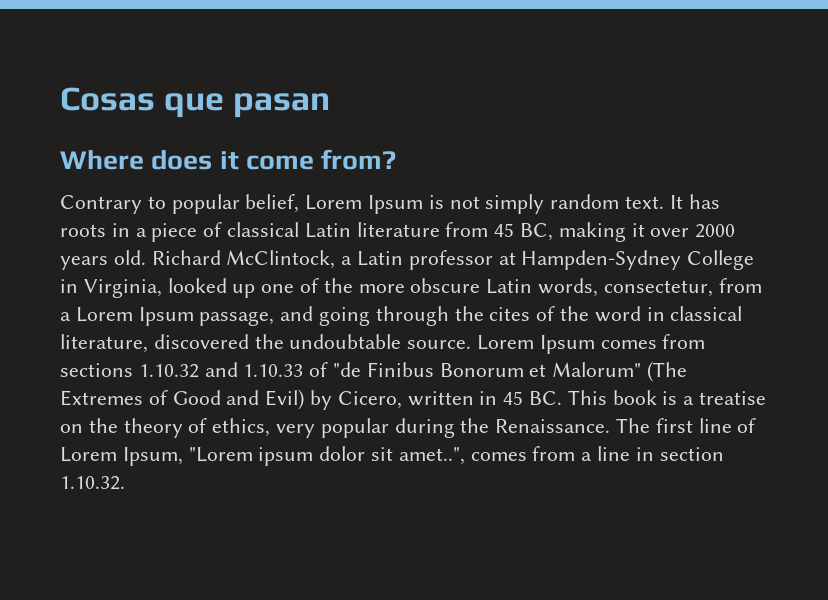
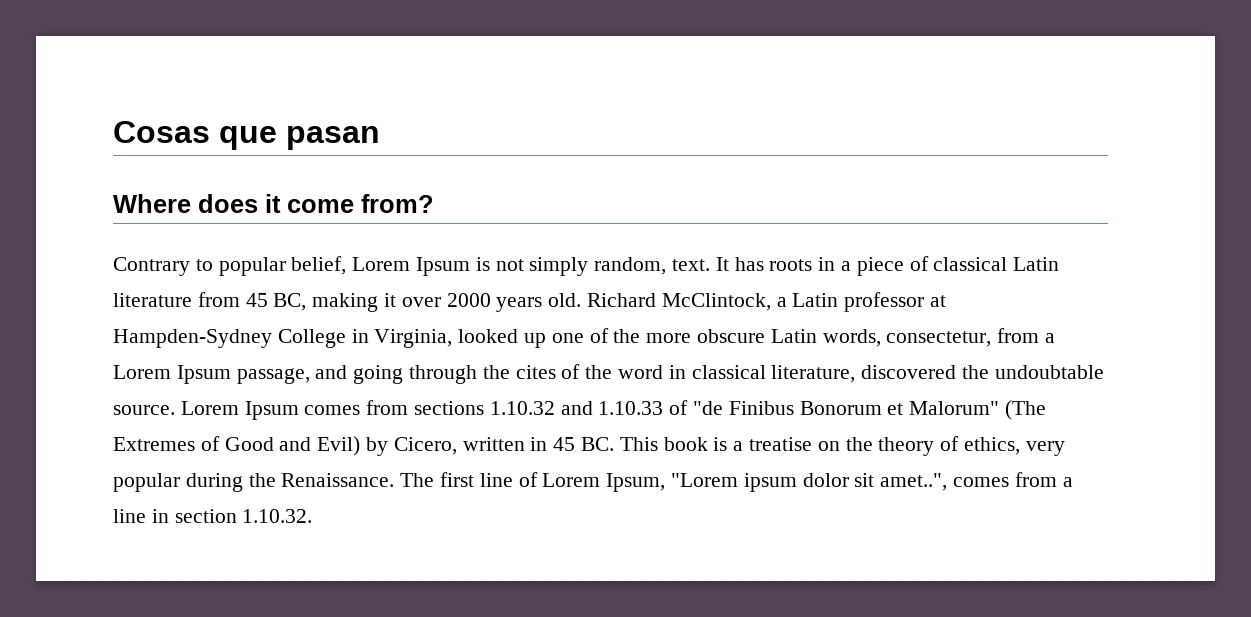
- Contrary to popular belief, Lorem Ipsum is not simply random text.
+ Contrary to popular belief, Lorem Ipsum is not simply random, text.

